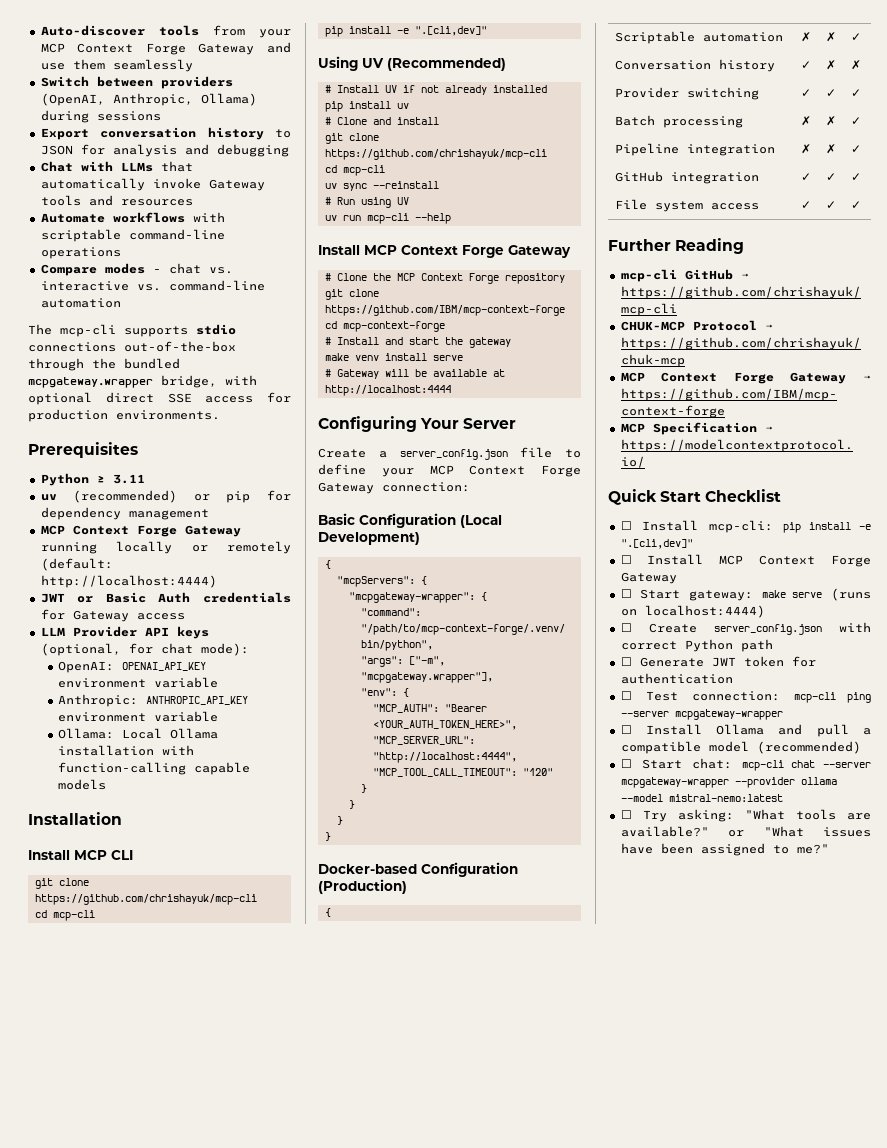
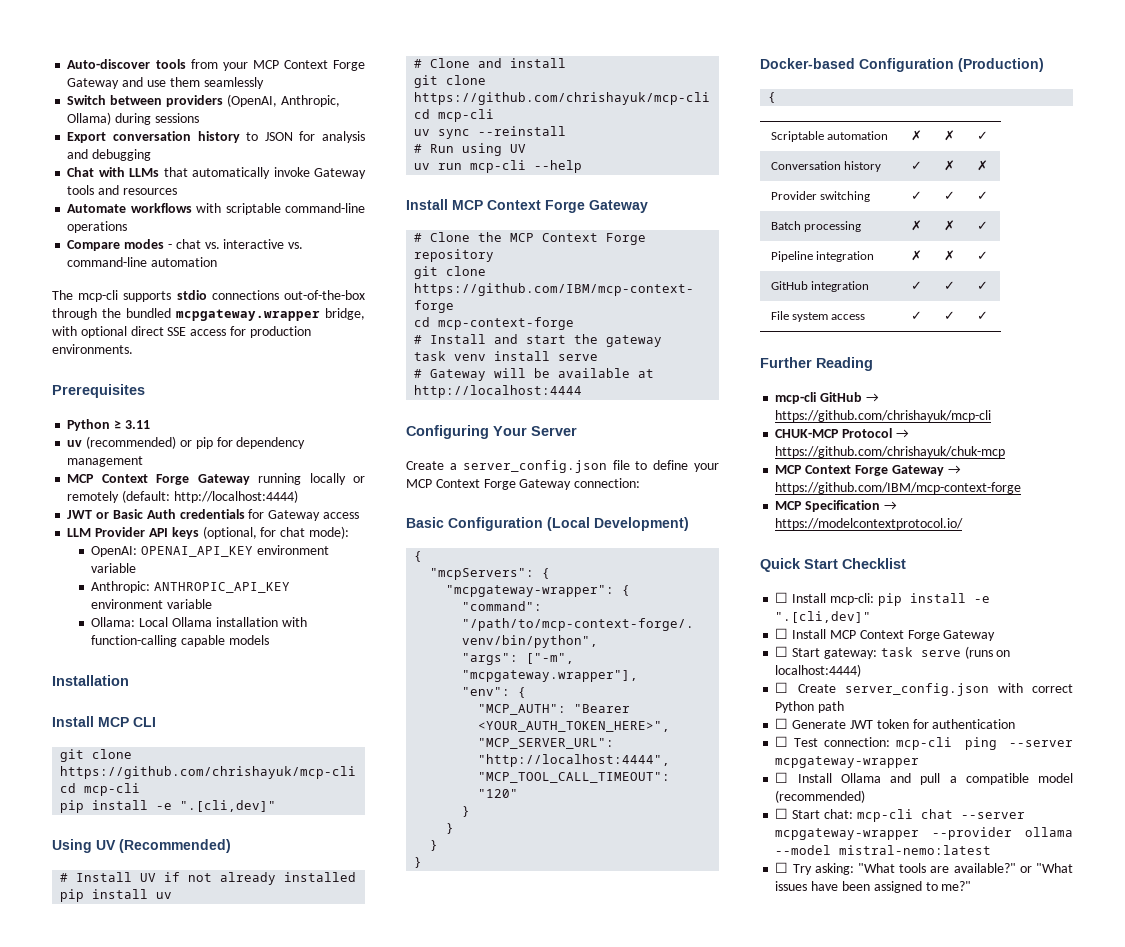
- make venv install serve
+ task venv install serve
- ☐ Start gateway: make serve (runs on localhost:4444)
+ ☐ Start gateway: task serve (runs on localhost:4444)

